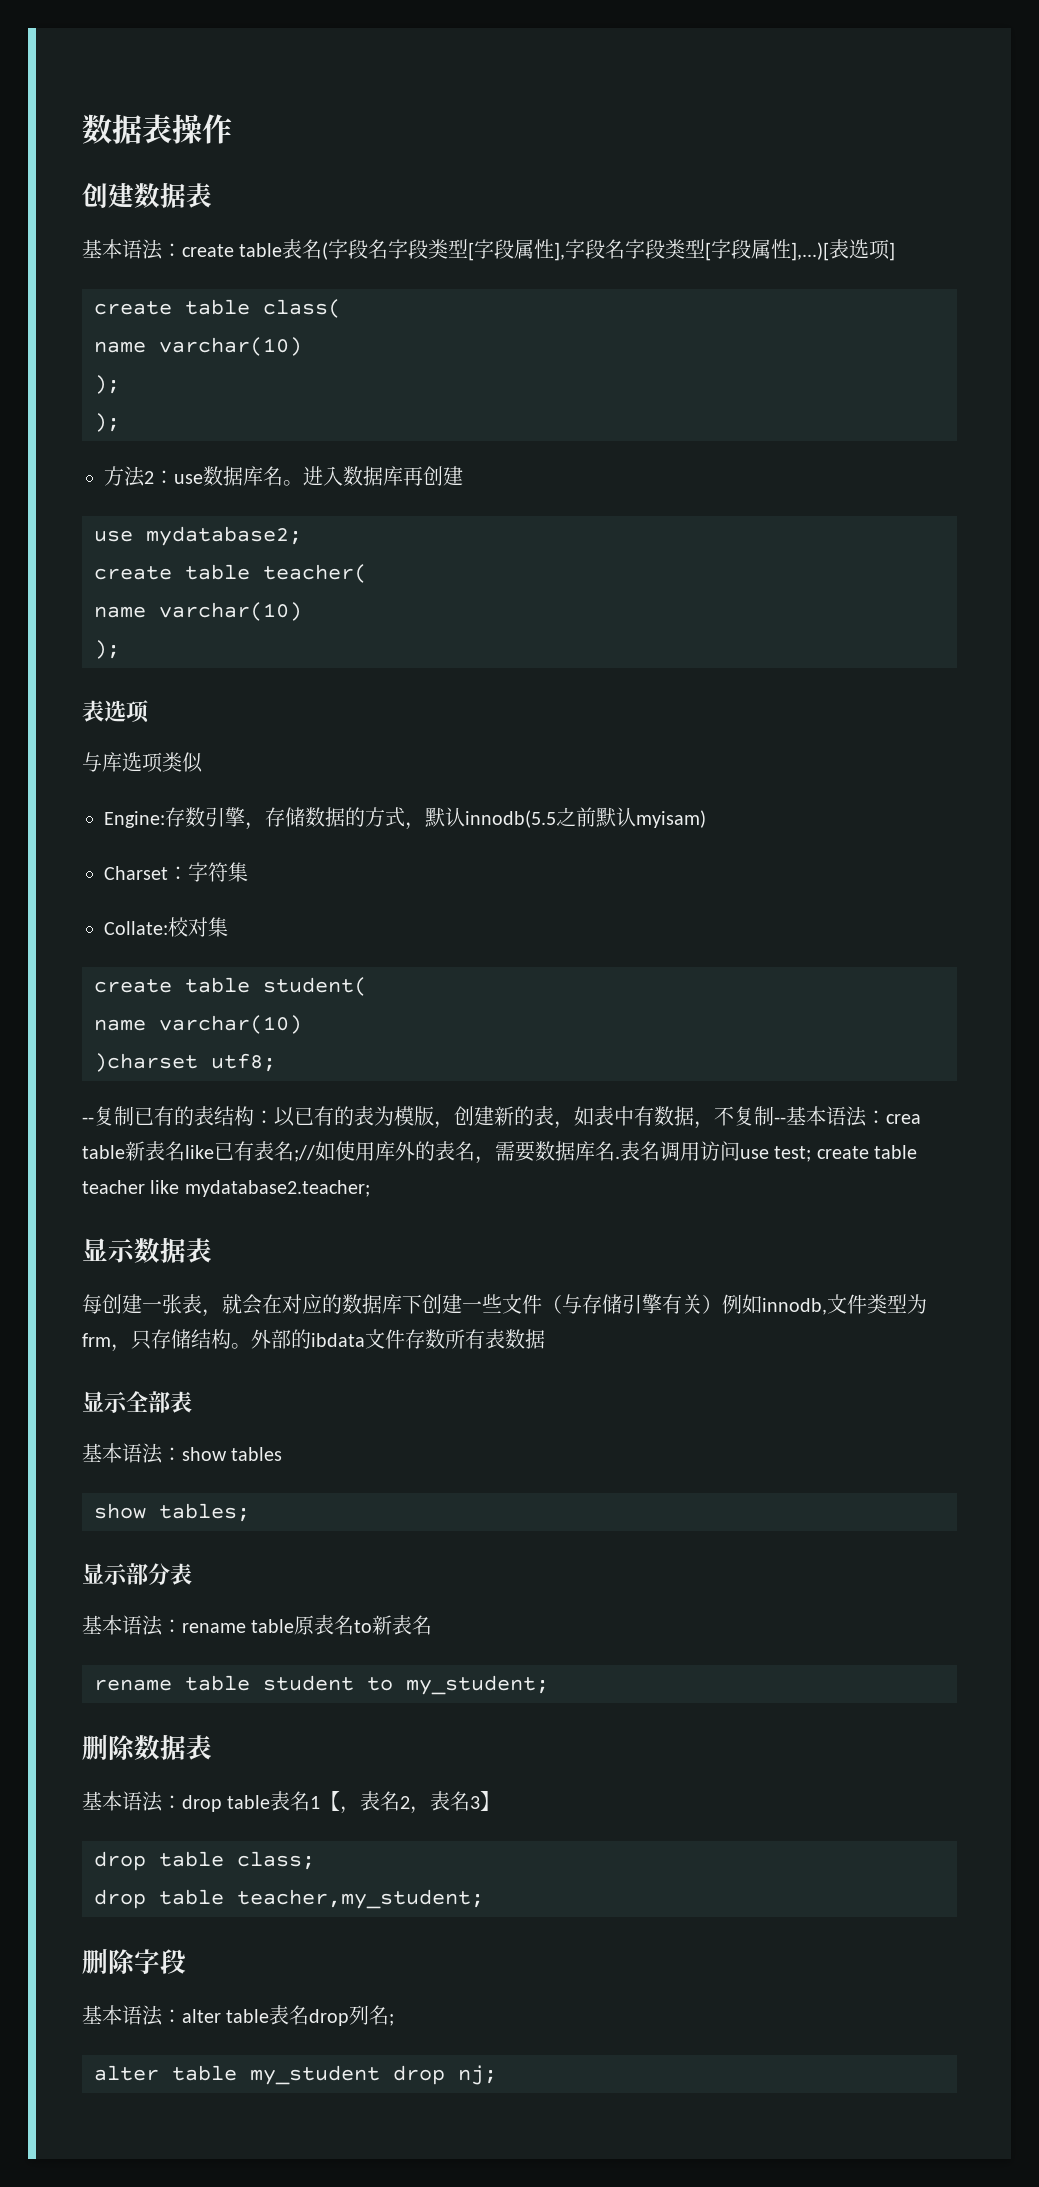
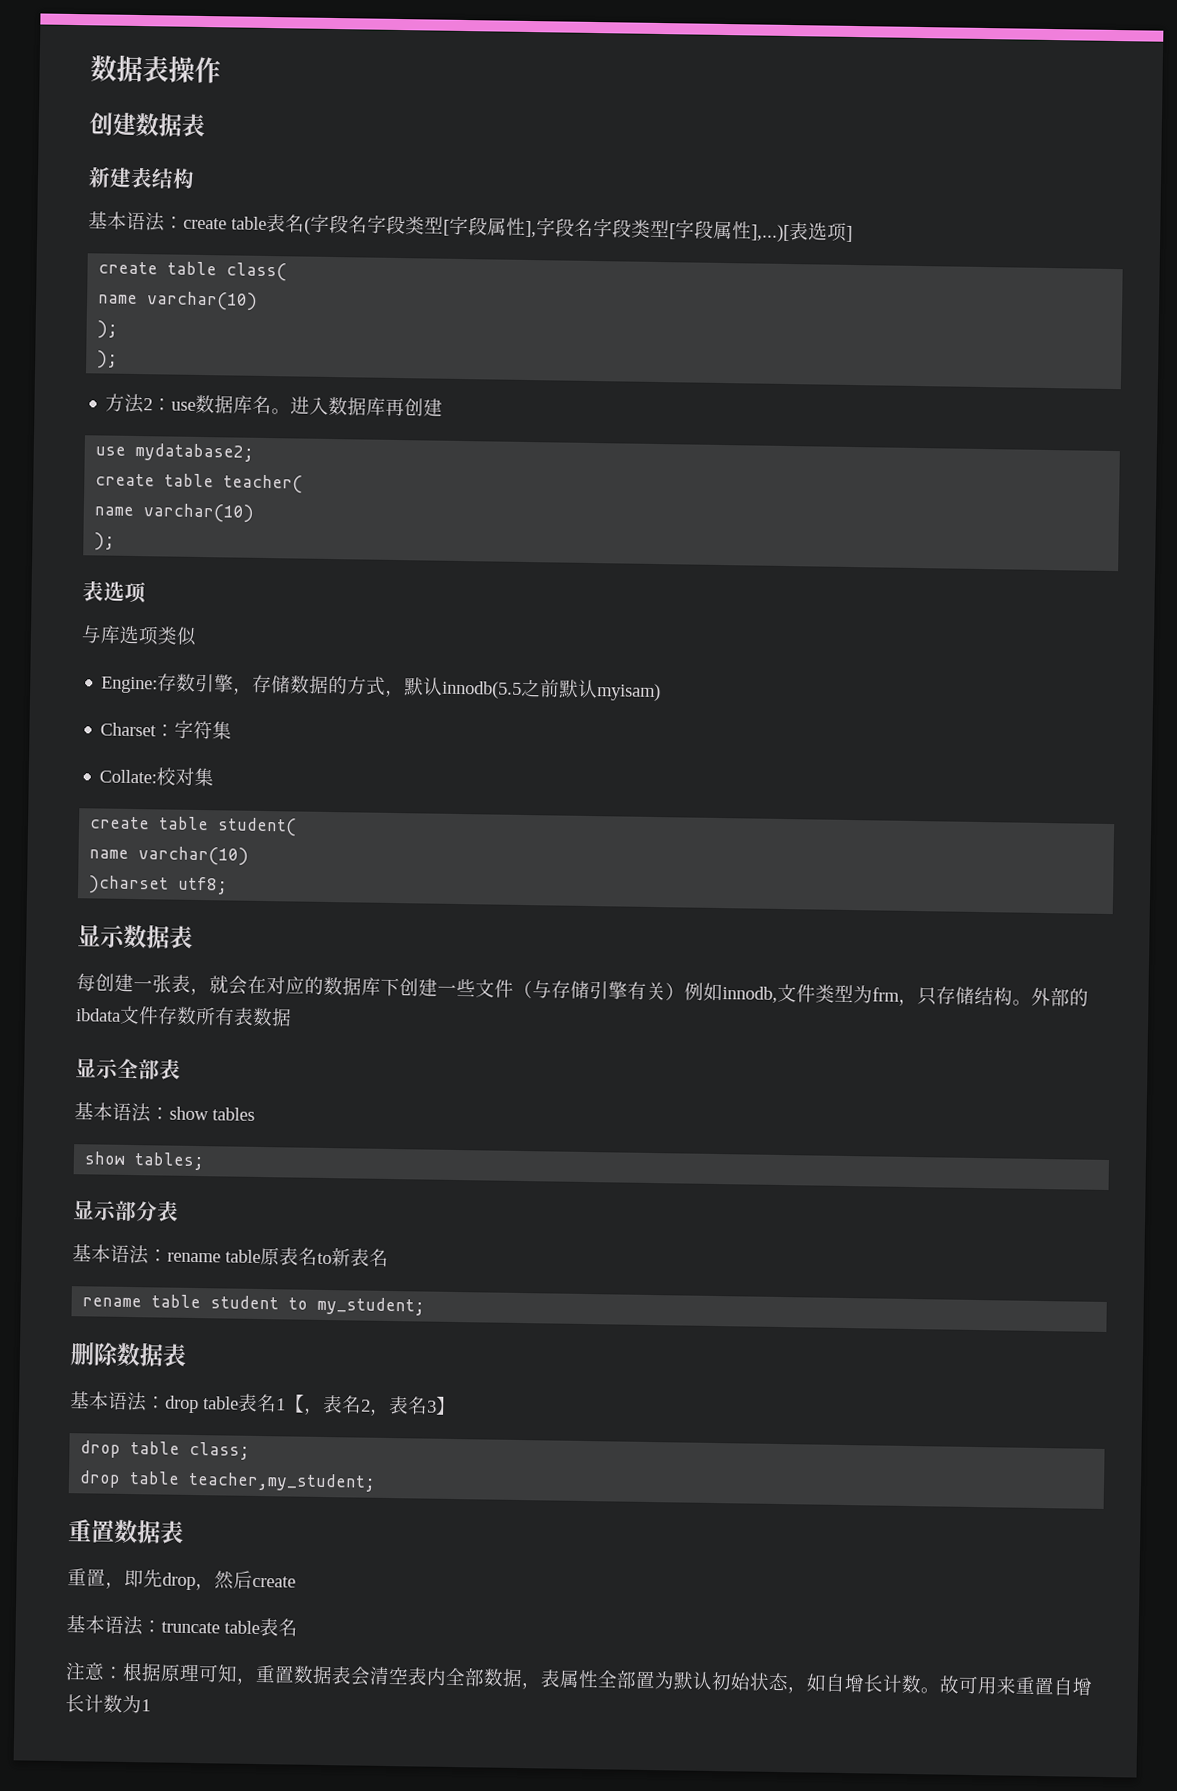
+ 新建表结构
- --复制已有的表结构：以已有的表为模版，创建新的表，如表中有数据，不复制--基本语法：crea table新表名like已有表名;//如使用库外的表名，需要数据库名.表名调用访问use test; create table teacher like mydatabase2.teacher;
  drop table teacher,my_student;
- 删除字段
- 基本语法：alter table表名drop列名;
- alter table my_student drop nj;
+ 重置数据表
+ 重置，即先drop，然后create
+ 基本语法：truncate table表名
+ 注意：根据原理可知，重置数据表会清空表内全部数据，表属性全部置为默认初始状态，如自增长计数。故可用来重置自增长计数为1

